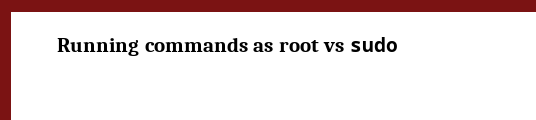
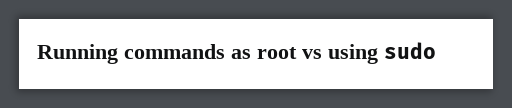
- Running commands as root vs sudo
+ Running commands as root vs using sudo

